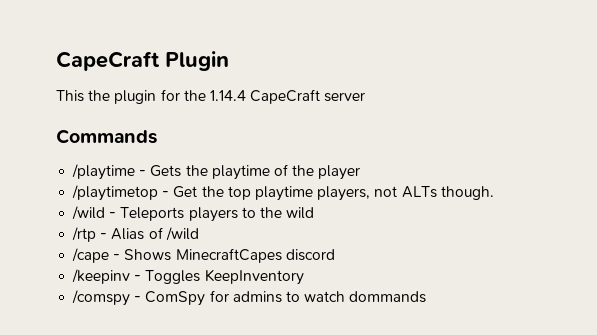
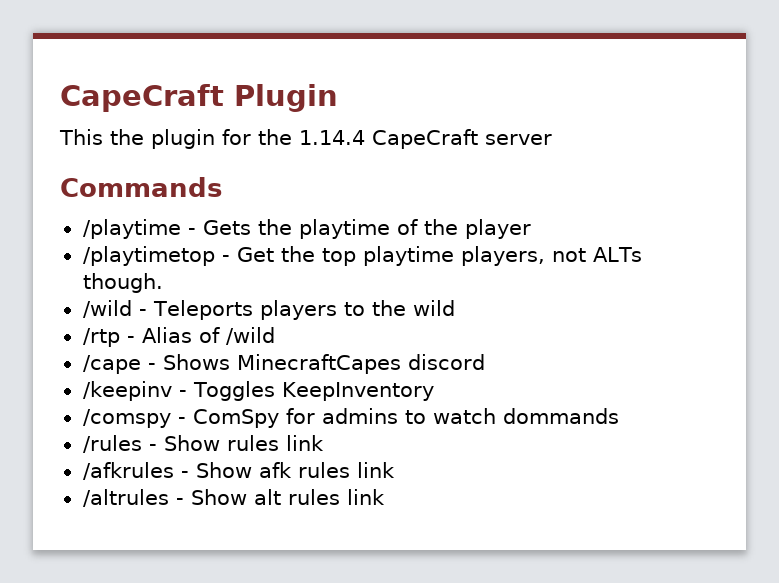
+ /rules - Show rules link
+ /afkrules - Show afk rules link
+ /altrules - Show alt rules link

